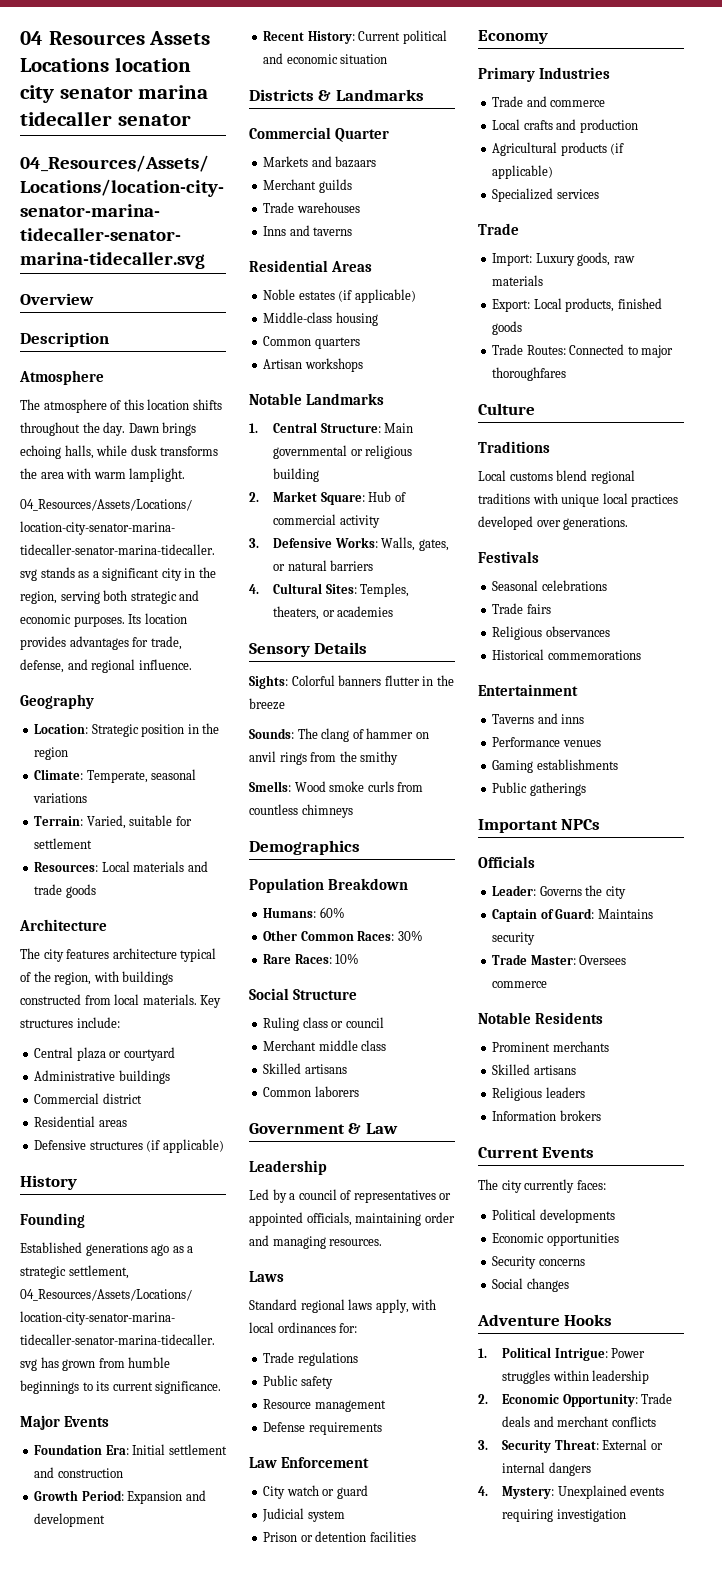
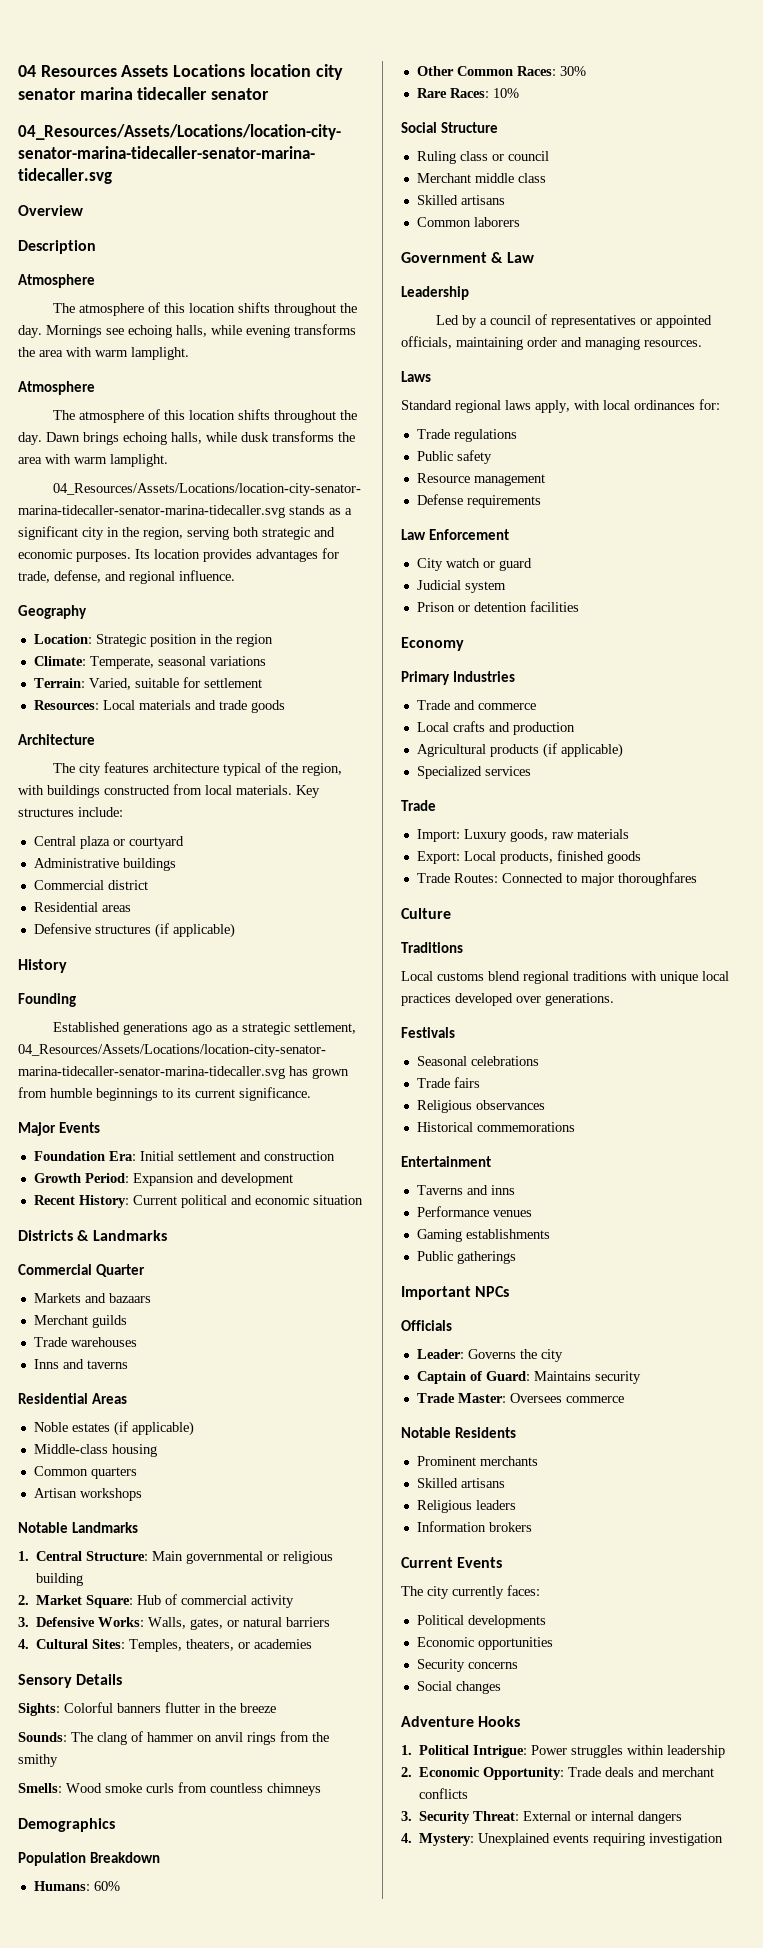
+ The atmosphere of this location shifts throughout the day. Mornings see echoing halls, while evening transforms the area with warm lamplight.
+ Atmosphere

